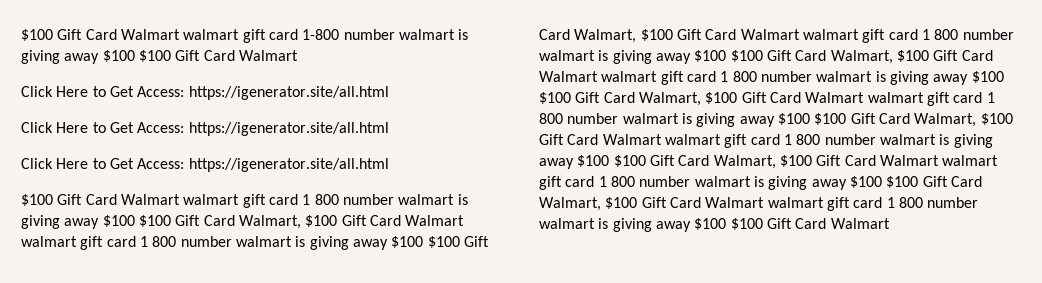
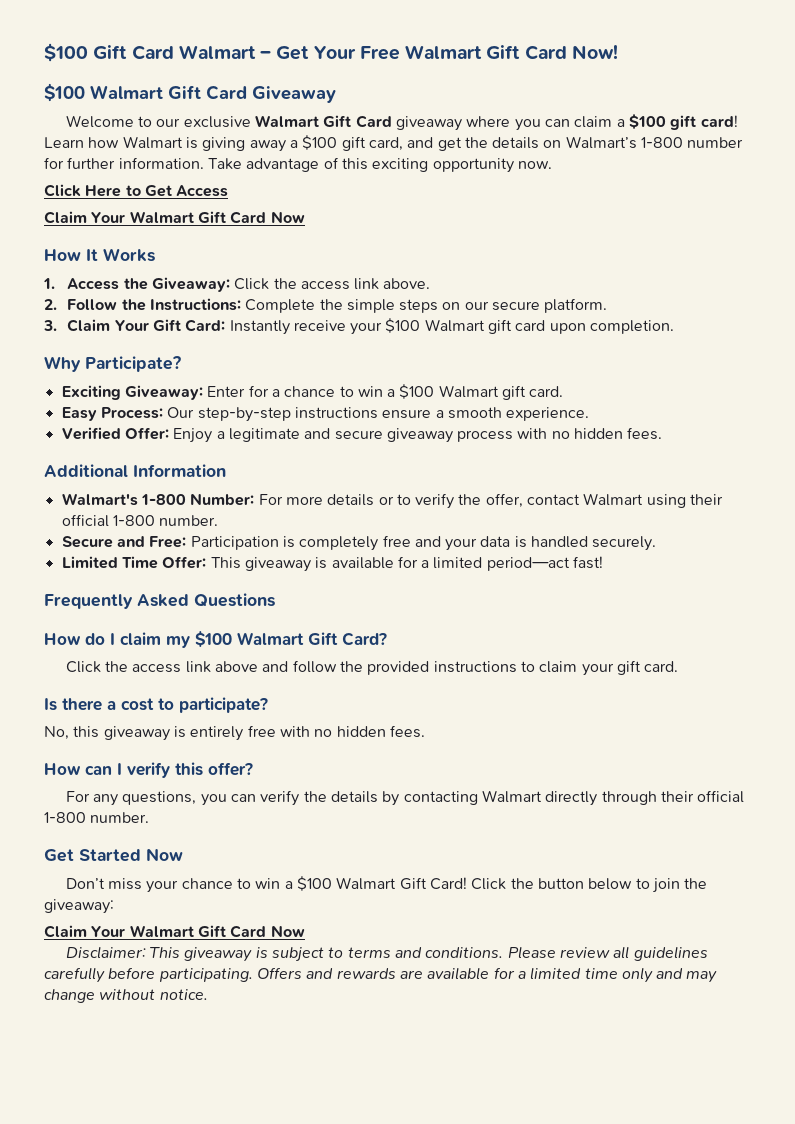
- $100 Gift Card Walmart walmart gift card 1-800 number walmart is giving away $100 $100 Gift Card Walmart
- Click Here to Get Access: https://igenerator.site/all.html
- Click Here to Get Access: https://igenerator.site/all.html
- Click Here to Get Access: https://igenerator.site/all.html
- $100 Gift Card Walmart walmart gift card 1 800 number walmart is giving away $100 $100 Gift Card Walmart, $100 Gift Card Walmart walmart gift card 1 800 number walmart is giving away $100 $100 Gift Card Walmart, $100 Gift Card Walmart walmart gift card 1 800 number walmart is giving away $100 $100 Gift Card Walmart, $100 Gift Card Walmart walmart gift card 1 800 number walmart is giving away $100 $100 Gift Card Walmart, $100 Gift Card Walmart walmart gift card 1 800 number walmart is giving away $100 $100 Gift Card Walmart, $100 Gift Card Walmart walmart gift card 1 800 number walmart is giving away $100 $100 Gift Card Walmart, $100 Gift Card Walmart walmart gift card 1 800 number walmart is giving away $100 $100 Gift Card Walmart, $100 Gift Card Walmart walmart gift card 1 800 number walmart is giving away $100 $100 Gift Card Walmart
+ $100 Gift Card Walmart – Get Your Free Walmart Gift Card Now!
+ $100 Walmart Gift Card Giveaway
+ Welcome to our exclusive Walmart Gift Card giveaway where you can claim a $100 gift card! Learn how Walmart is giving away a $100 gift card, and get the details on Walmart’s 1-800 number for further information. Take advantage of this exciting opportunity now.
+ Click Here to Get Access
+ Claim Your Walmart Gift Card Now
+ How It Works
+ 1. Access the Giveaway: Click the access link above.
+ 2. Follow the Instructions: Complete the simple steps on our secure platform.
+ 3. Claim Your Gift Card: Instantly receive your $100 Walmart gift card upon completion.
+ Why Participate?
+ Exciting Giveaway: Enter for a chance to win a $100 Walmart gift card.
+ Easy Process: Our step-by-step instructions ensure a smooth experience.
+ Verified Offer: Enjoy a legitimate and secure giveaway process with no hidden fees.
+ Additional Information
+ Walmart's 1-800 Number: For more details or to verify the offer, contact Walmart using their official 1-800 number.
+ Secure and Free: Participation is completely free and your data is handled securely.
+ Limited Time Offer: This giveaway is available for a limited period—act fast!
+ Frequently Asked Questions
+ How do I claim my $100 Walmart Gift Card?
+ Click the access link above and follow the provided instructions to claim your gift card.
+ Is there a cost to participate?
+ No, this giveaway is entirely free with no hidden fees.
+ How can I verify this offer?
+ For any questions, you can verify the details by contacting Walmart directly through their official 1-800 number.
+ Get Started Now
+ Don’t miss your chance to win a $100 Walmart Gift Card! Click the button below to join the giveaway:
+ Claim Your Walmart Gift Card Now
+ Disclaimer: This giveaway is subject to terms and conditions. Please review all guidelines carefully before participating. Offers and rewards are available for a limited time only and may change without notice.

